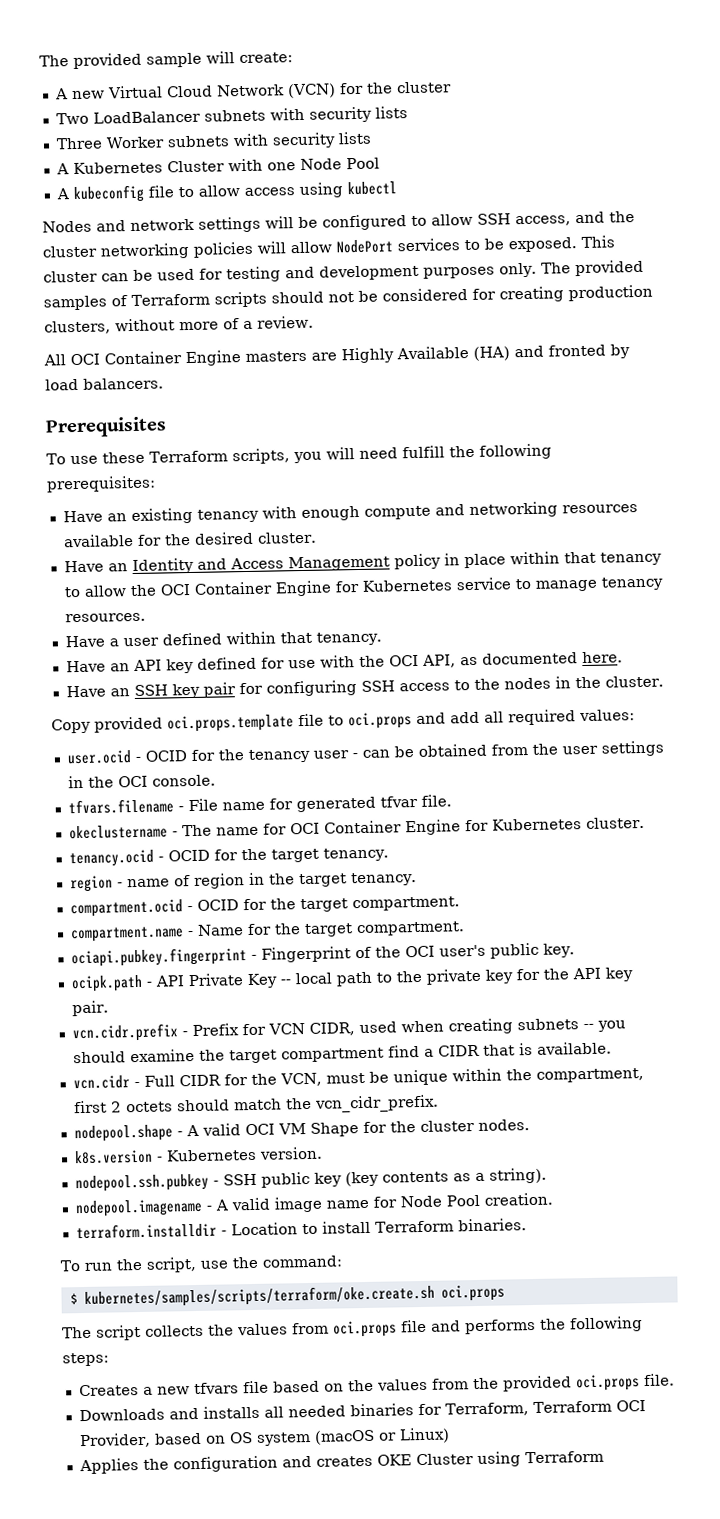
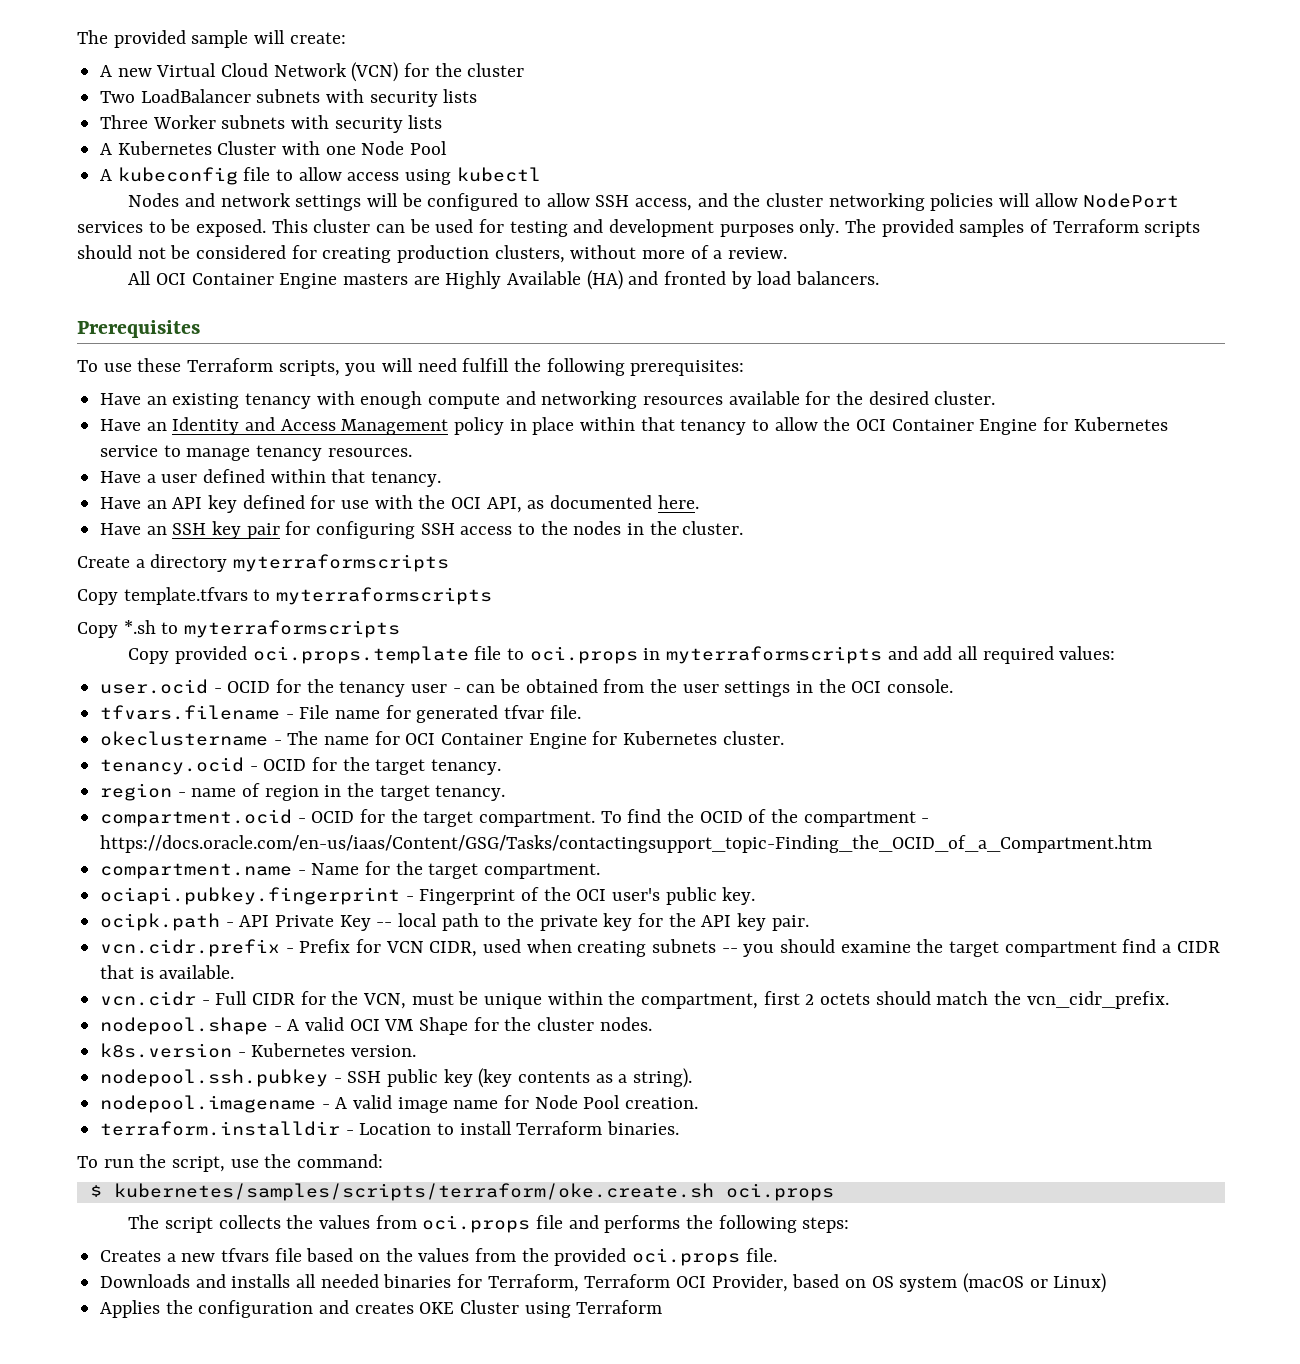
+ Create a directory myterraformscripts
+ Copy template.tfvars to myterraformscripts
+ Copy *.sh to myterraformscripts
- Copy provided oci.props.template file to oci.props and add all required values:
+ Copy provided oci.props.template file to oci.props in myterraformscripts and add all required values:
+ To find the OCID of the compartment - https://docs.oracle.com/en-us/iaas/Content/GSG/Tasks/contactingsupport_topic-Finding_the_OCID_of_a_Compartment.htm

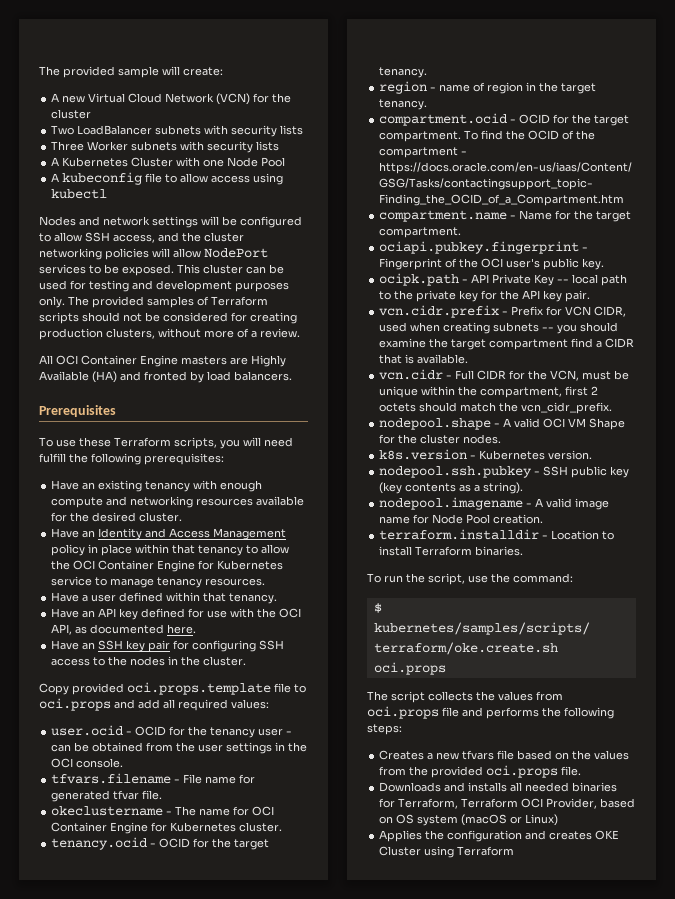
- Create a directory myterraformscripts
- Copy template.tfvars to myterraformscripts
- Copy *.sh to myterraformscripts
- Copy provided oci.props.template file to oci.props in myterraformscripts and add all required values:
+ Copy provided oci.props.template file to oci.props and add all required values:

